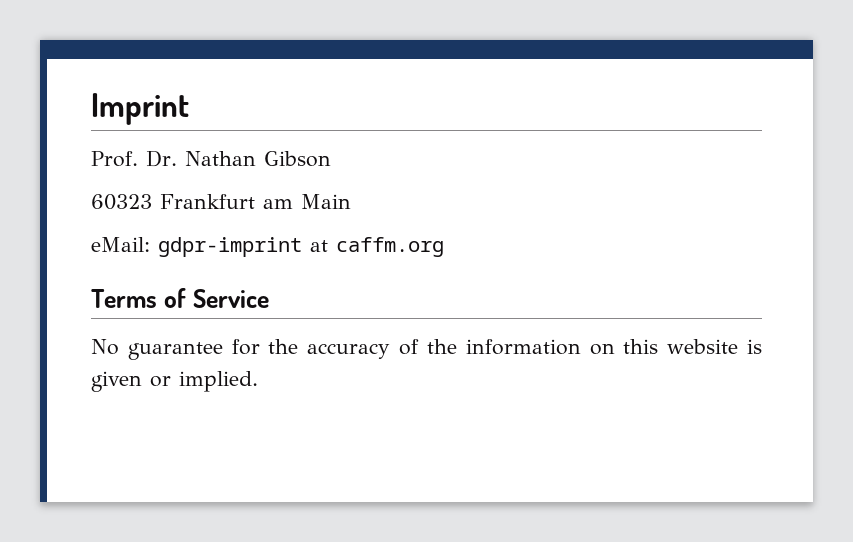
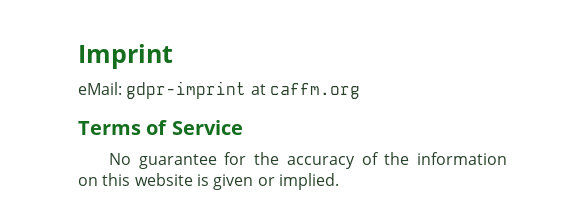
- Prof. Dr. Nathan Gibson
- 60323 Frankfurt am Main

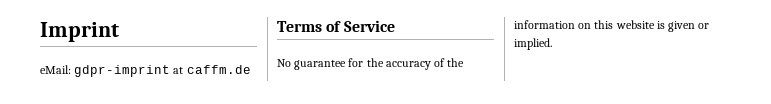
- eMail: gdpr-imprint at caffm.org
+ eMail: gdpr-imprint at caffm.de

